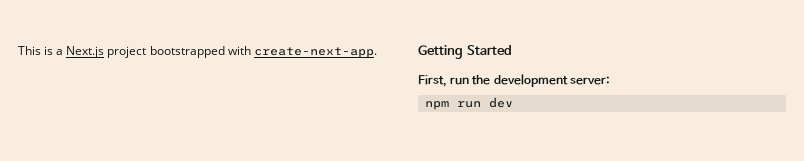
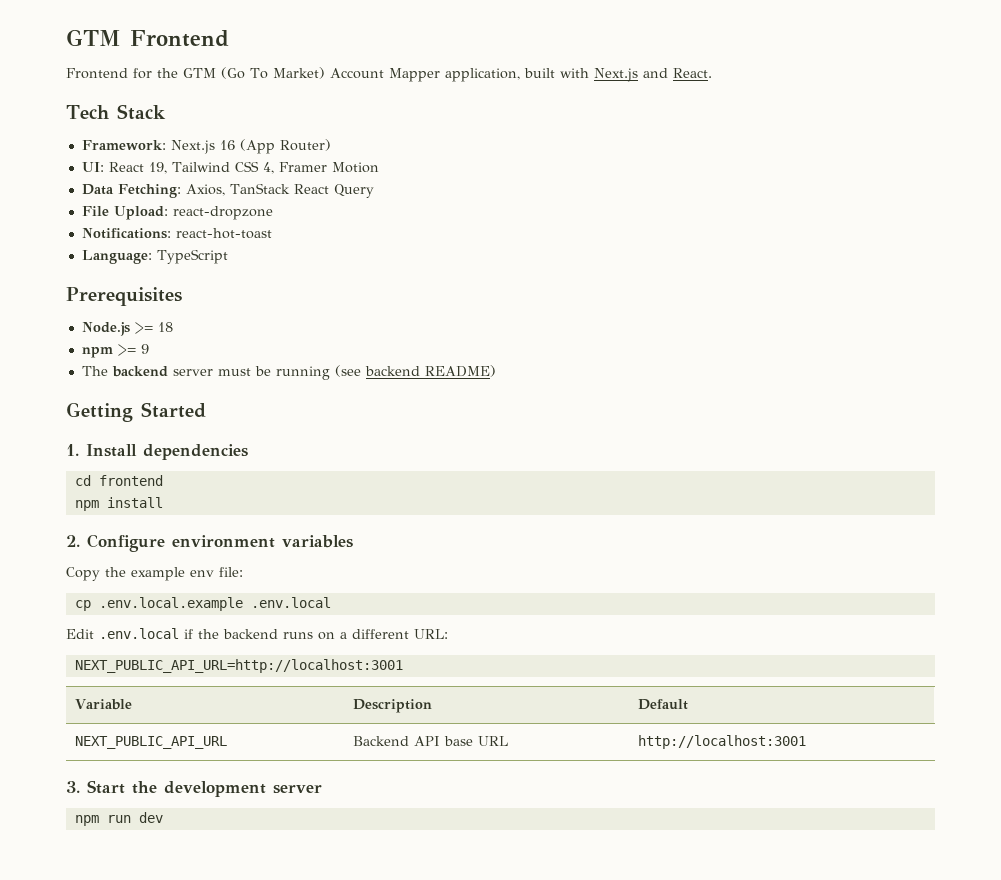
- This is a Next.js project bootstrapped with create-next-app.
+ GTM Frontend
+ Frontend for the GTM (Go To Market) Account Mapper application, built with Next.js and React.
+ Tech Stack
+ Framework: Next.js 16 (App Router)
+ UI: React 19, Tailwind CSS 4, Framer Motion
+ Data Fetching: Axios, TanStack React Query
+ File Upload: react-dropzone
+ Notifications: react-hot-toast
+ Language: TypeScript
+ Prerequisites
+ Node.js >= 18
+ npm >= 9
+ The backend server must be running (see backend README)
  Getting Started
- First, run the development server:
+ 1. Install dependencies
+ cd frontend
+ npm install
+ 2. Configure environment variables
+ Copy the example env file:
+ cp .env.local.example .env.local
+ Edit .env.local if the backend runs on a different URL:
+ NEXT_PUBLIC_API_URL=http://localhost:3001
+ Variable | Description | Default
+ NEXT_PUBLIC_API_URL | Backend API base URL | http://localhost:3001
+ 3. Start the development server

